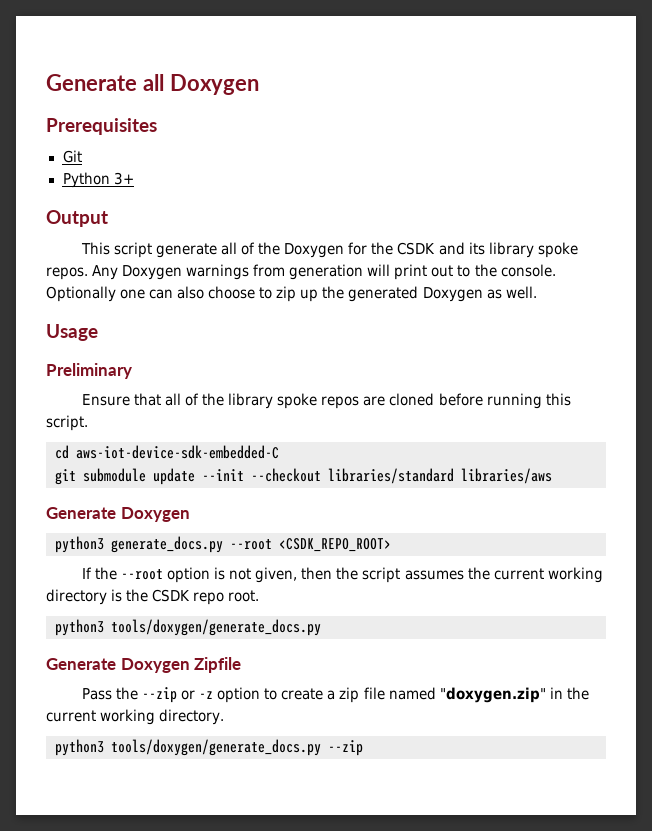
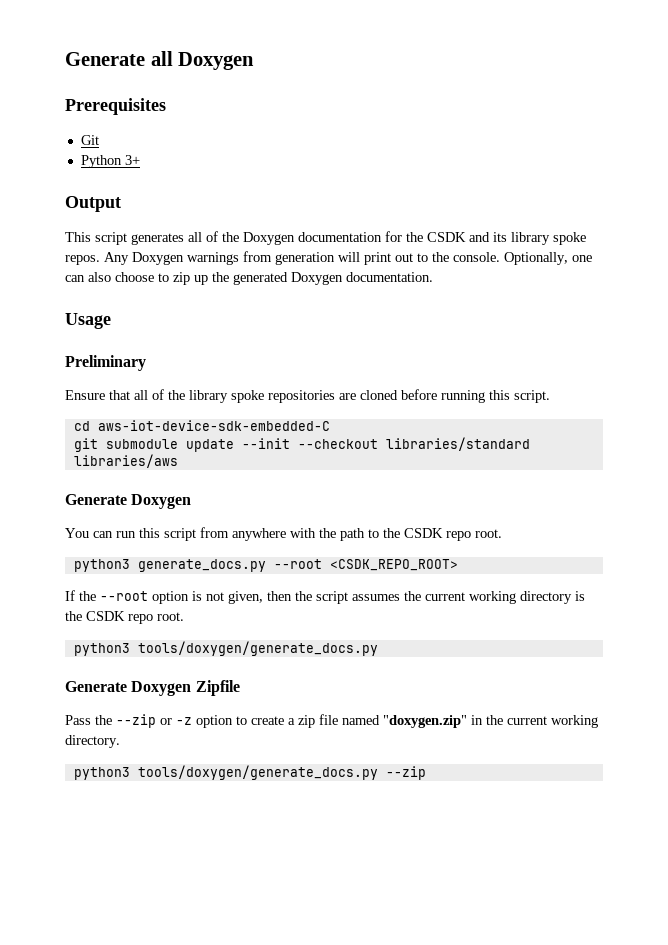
- This script generate all of the Doxygen for the CSDK and its library spoke repos.
+ This script generates all of the Doxygen documentation for the CSDK and its library spoke repos.
- Optionally one can also choose to zip up the generated Doxygen as well.
+ Optionally, one can also choose to zip up the generated Doxygen documentation.
- Ensure that all of the library spoke repos are cloned before running this script.
+ Ensure that all of the library spoke repositories are cloned before running this script.
+ You can run this script from anywhere with the path to the CSDK repo root.

